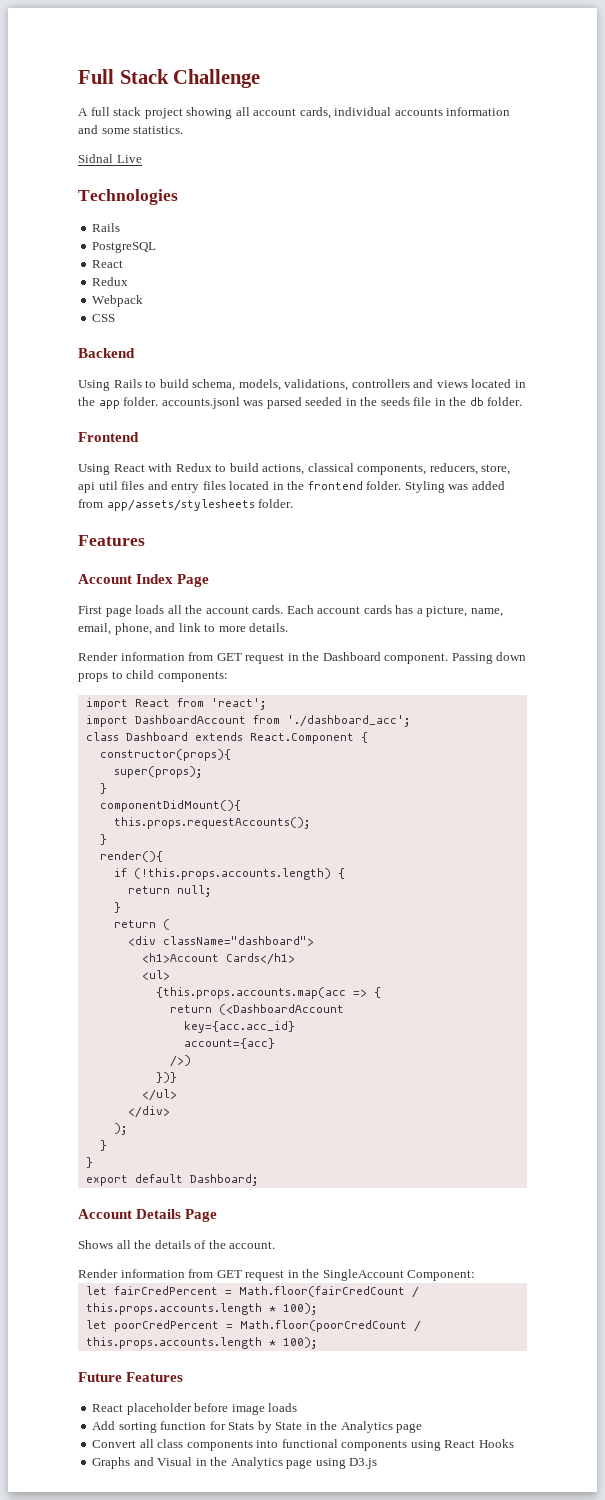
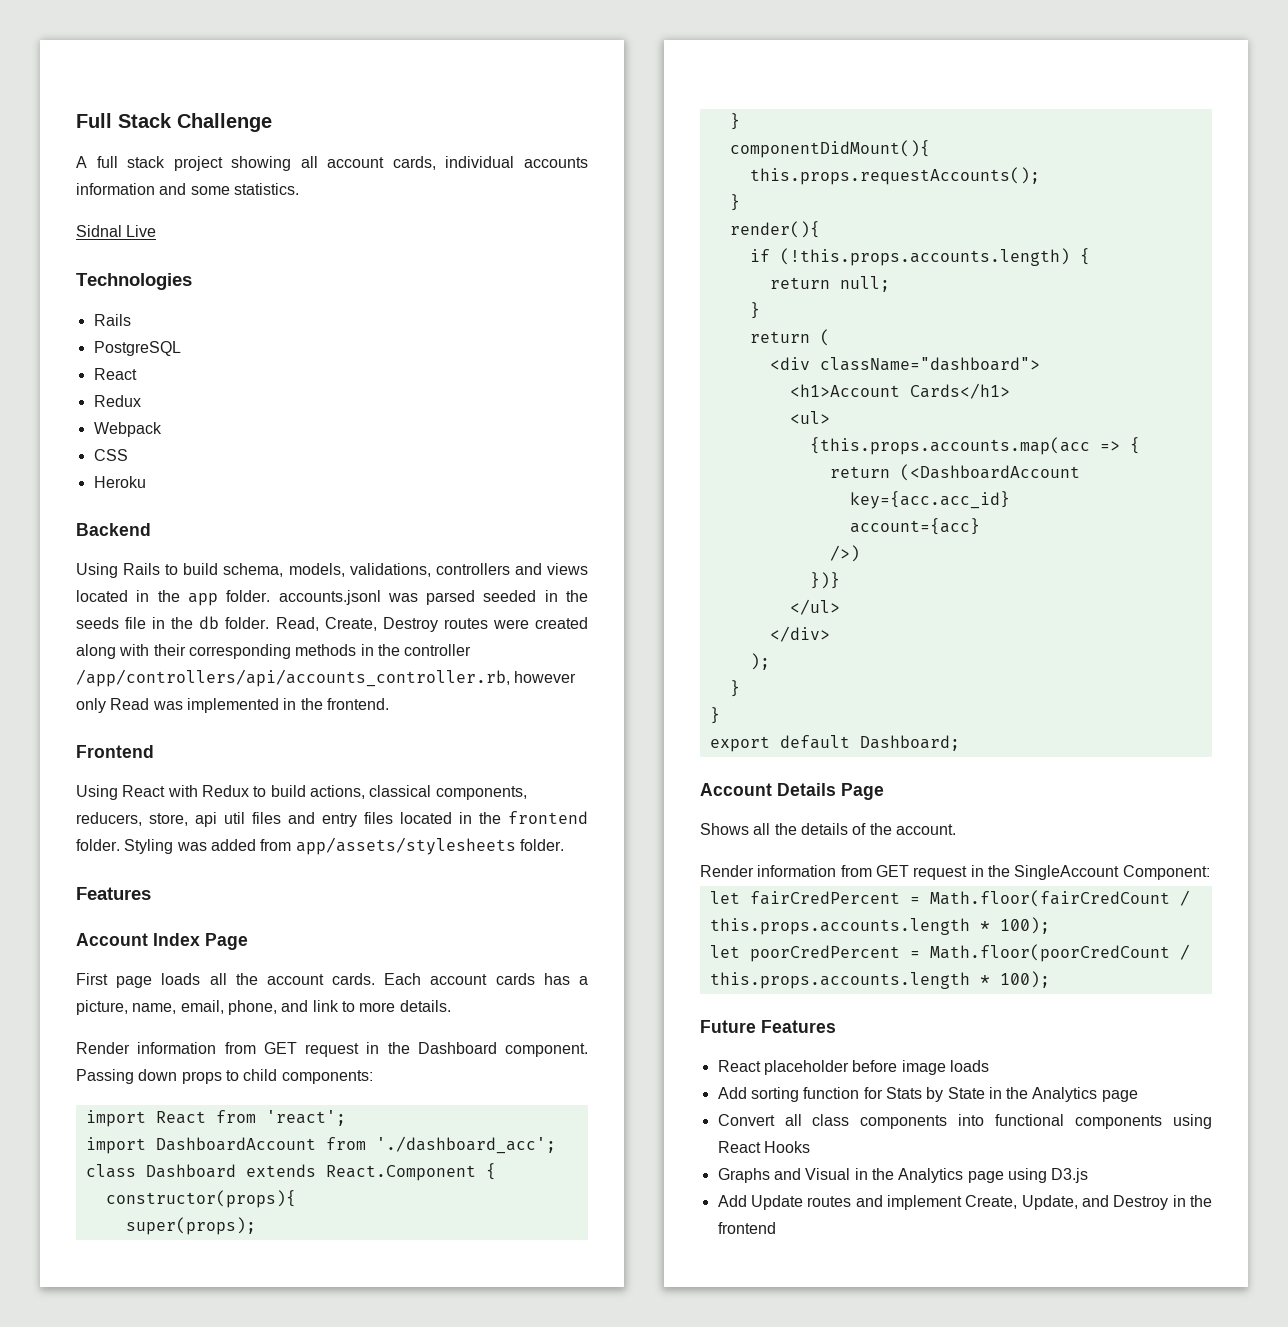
+ Heroku
+ Read, Create, Destroy routes were created along with their corresponding methods in the controller /app/controllers/api/accounts_controller.rb, however only Read was implemented in the frontend.
+ Add Update routes and implement Create, Update, and Destroy in the frontend

